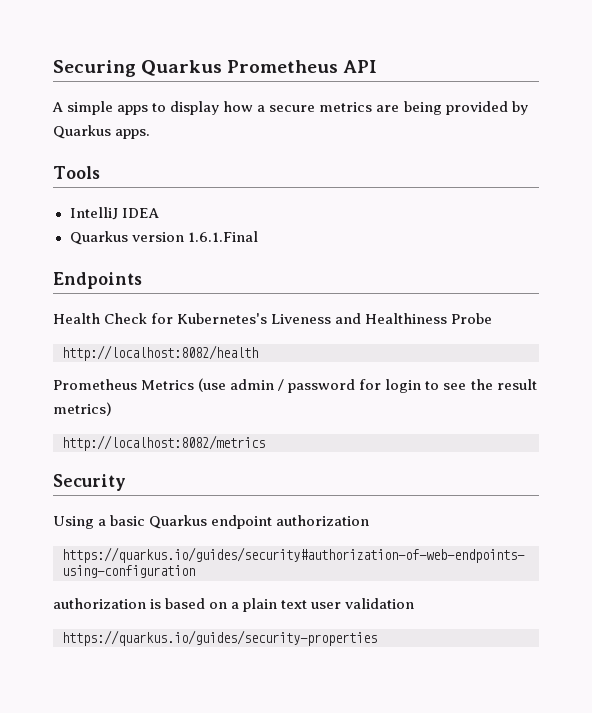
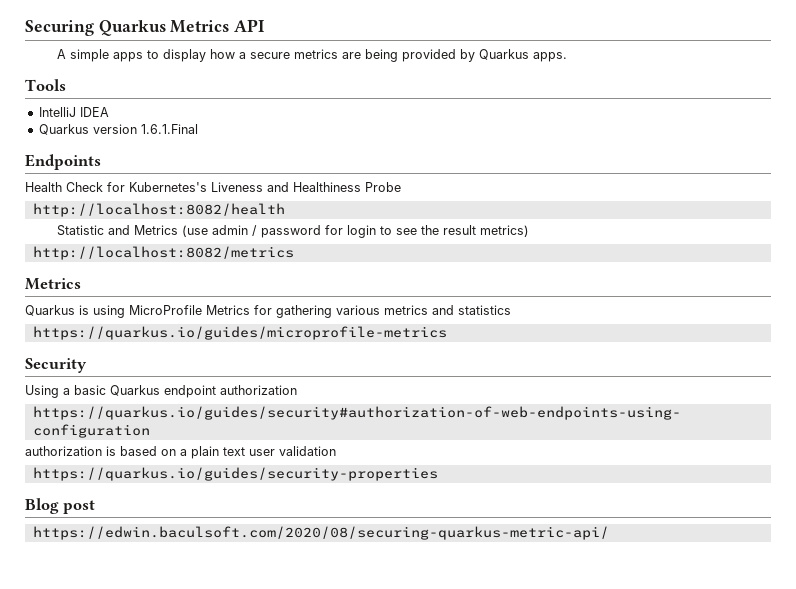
- Securing Quarkus Prometheus API
+ Securing Quarkus Metrics API
- Prometheus Metrics (use admin / password for login to see the result metrics)
+ Statistic and Metrics (use admin / password for login to see the result metrics)
  http://localhost:8082/metrics
+ Metrics
+ Quarkus is using MicroProfile Metrics for gathering various metrics and statistics
+ https://quarkus.io/guides/microprofile-metrics
+ Blog post
+ https://edwin.baculsoft.com/2020/08/securing-quarkus-metric-api/

